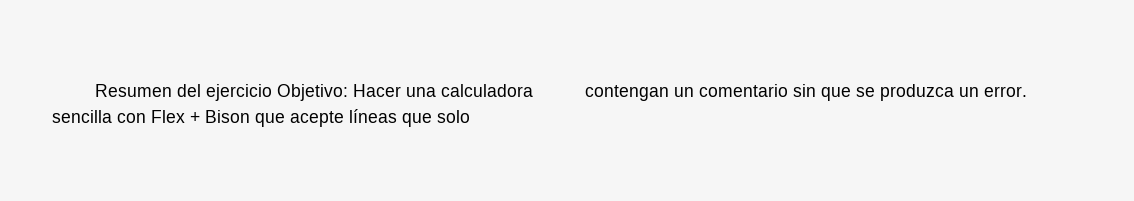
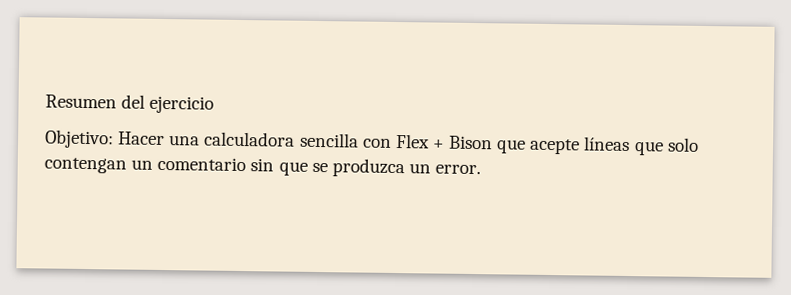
- Resumen del ejercicio Objetivo: Hacer una calculadora sencilla con Flex + Bison que acepte líneas que solo contengan un comentario sin que se produzca un error.
+ Resumen del ejercicio
+ Objetivo: Hacer una calculadora sencilla con Flex + Bison que acepte líneas que solo contengan un comentario sin que se produzca un error.

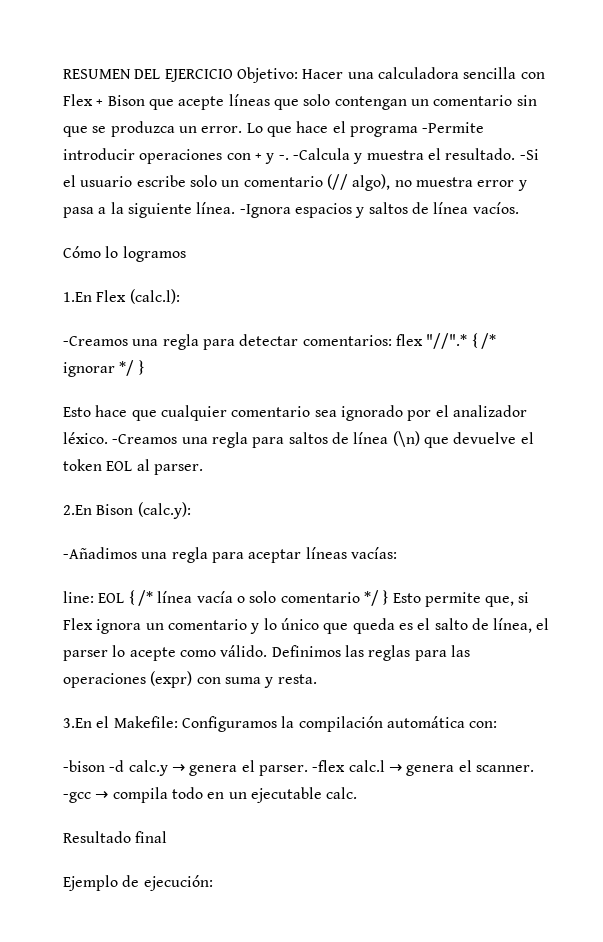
- Resumen del ejercicio
- Objetivo: Hacer una calculadora sencilla con Flex + Bison que acepte líneas que solo contengan un comentario sin que se produzca un error.
+ RESUMEN DEL EJERCICIO Objetivo: Hacer una calculadora sencilla con Flex + Bison que acepte líneas que solo contengan un comentario sin que se produzca un error.
+ Lo que hace el programa -Permite introducir operaciones con + y -. -Calcula y muestra el resultado. -Si el usuario escribe solo un comentario (// algo), no muestra error y pasa a la siguiente línea. -Ignora espacios y saltos de línea vacíos.
+ Cómo lo logramos
+ 1.En Flex (calc.l):
+ -Creamos una regla para detectar comentarios: flex "//".* { /* ignorar */ }
+ Esto hace que cualquier comentario sea ignorado por el analizador léxico. -Creamos una regla para saltos de línea (\n) que devuelve el token EOL al parser.
+ 2.En Bison (calc.y):
+ -Añadimos una regla para aceptar líneas vacías:
+ line: EOL { /* línea vacía o solo comentario */ } Esto permite que, si Flex ignora un comentario y lo único que queda es el salto de línea, el parser lo acepte como válido. Definimos las reglas para las operaciones (expr) con suma y resta.
+ 3.En el Makefile: Configuramos la compilación automática con:
+ -bison -d calc.y → genera el parser. -flex calc.l → genera el scanner. -gcc → compila todo en un ejecutable calc.
+ Resultado final
+ Ejemplo de ejecución:

